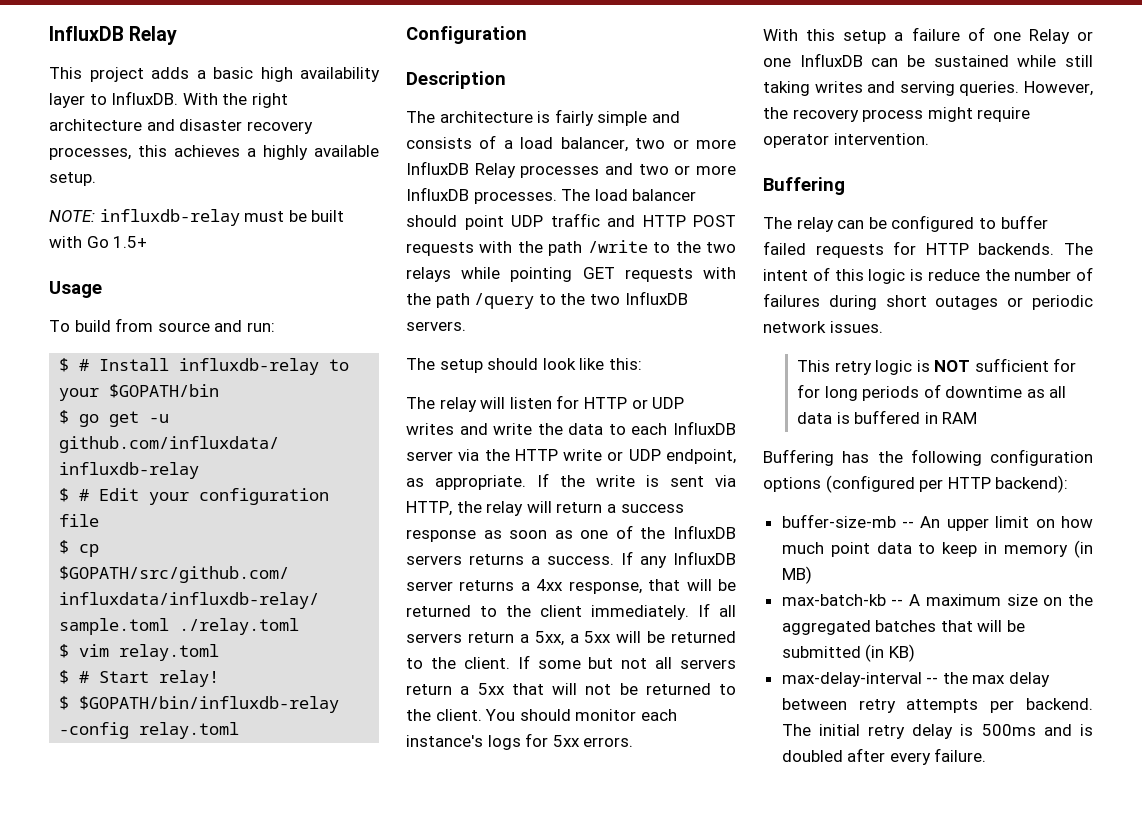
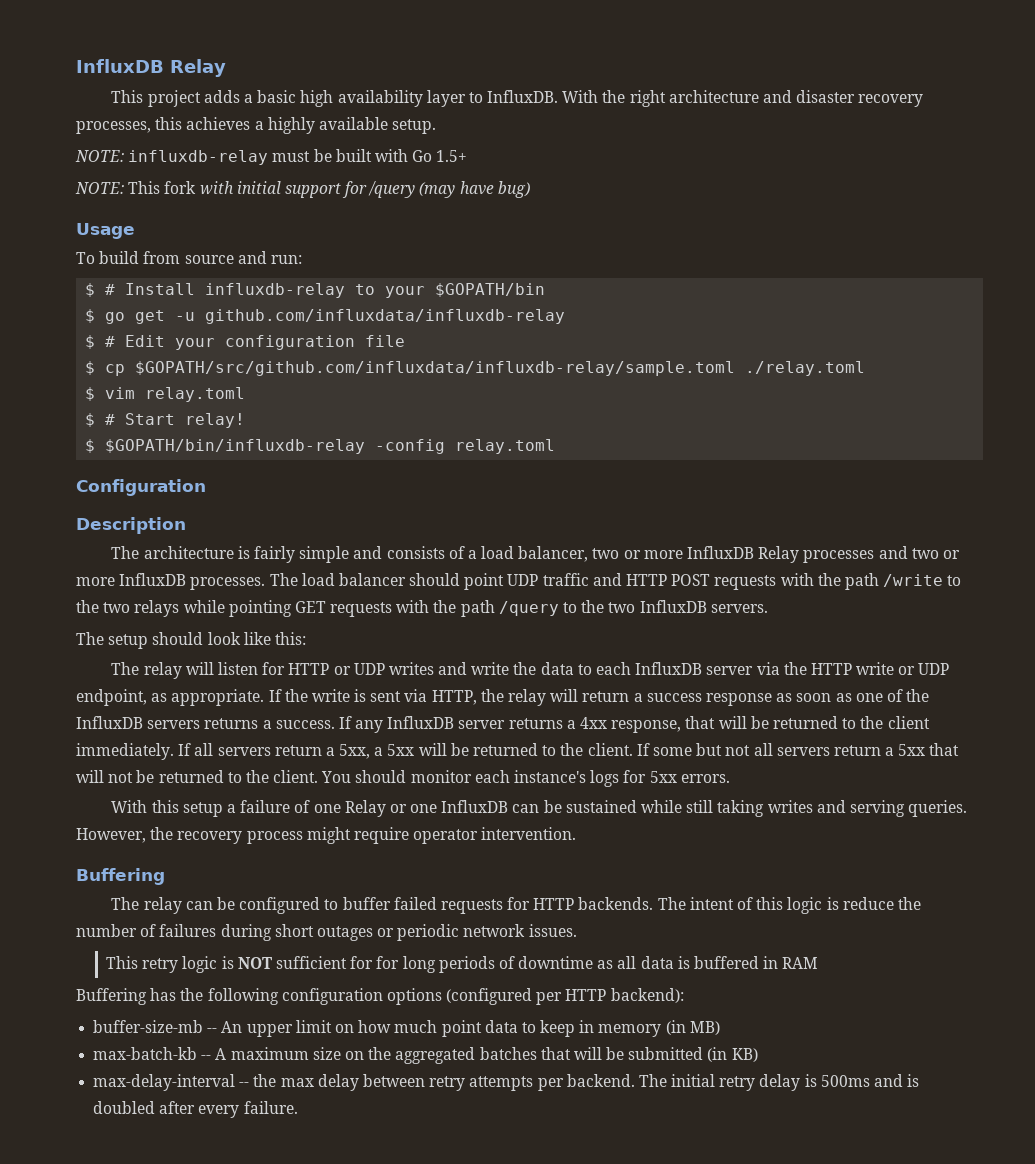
+ NOTE: This fork with initial support for /query (may have bug)

